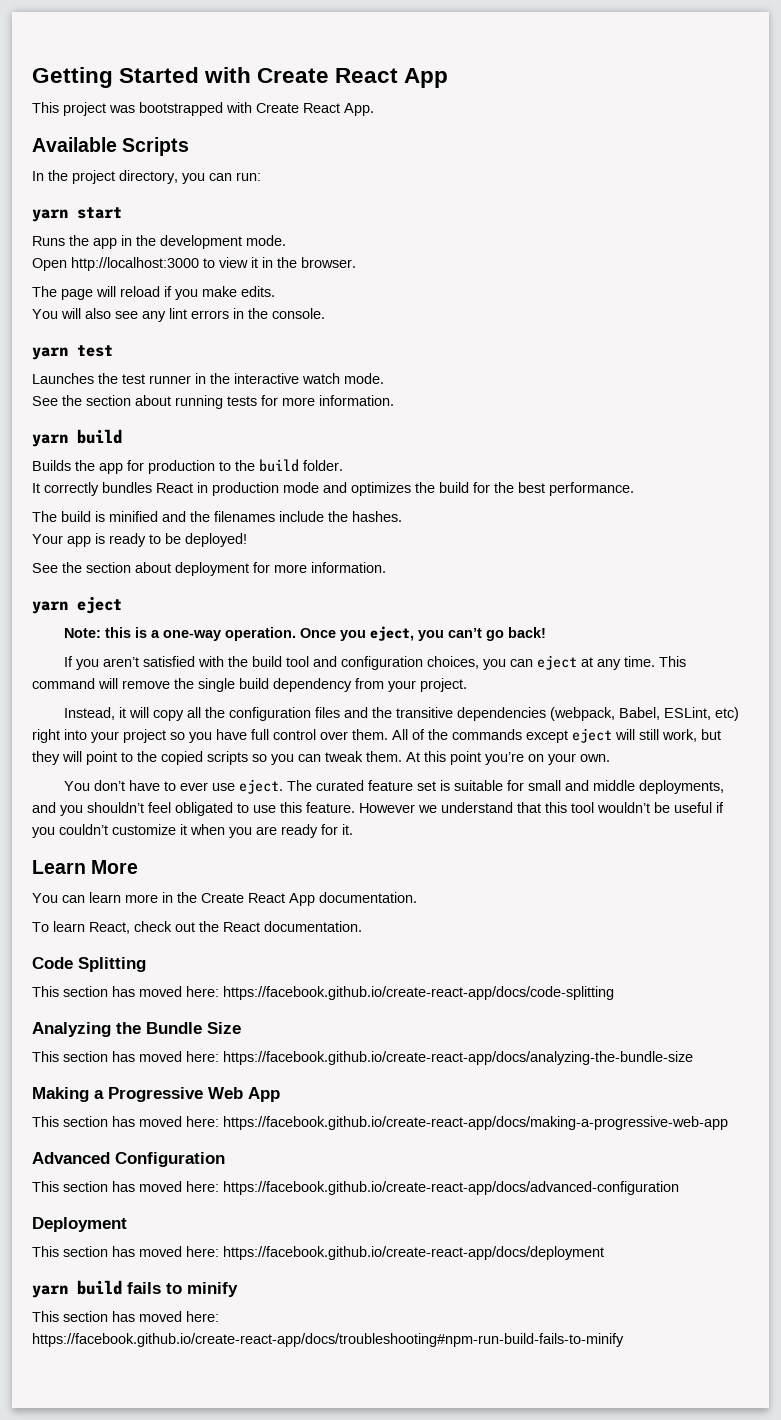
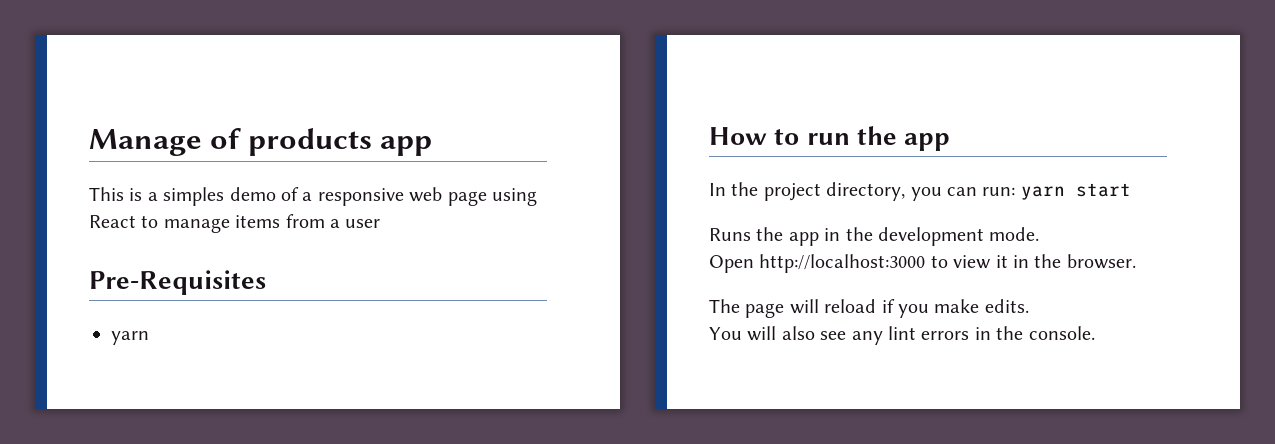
- Getting Started with Create React App
- This project was bootstrapped with Create React App.
- Available Scripts
+ Manage of products app
+ This is a simples demo of a responsive web page using React to manage items from a user
+ Pre-Requisites
+ yarn
+ How to run the app
- In the project directory, you can run:
- yarn start
+ In the project directory, you can run: yarn start
- yarn test
- Launches the test runner in the interactive watch mode.
- See the section about running tests for more information.
- yarn build
- Builds the app for production to the build folder.
- It correctly bundles React in production mode and optimizes the build for the best performance.
- The build is minified and the filenames include the hashes.
- Your app is ready to be deployed!
- See the section about deployment for more information.
- yarn eject
- Note: this is a one-way operation. Once you eject, you can’t go back!
- If you aren’t satisfied with the build tool and configuration choices, you can eject at any time. This command will remove the single build dependency from your project.
- Instead, it will copy all the configuration files and the transitive dependencies (webpack, Babel, ESLint, etc) right into your project so you have full control over them. All of the commands except eject will still work, but they will point to the copied scripts so you can tweak them. At this point you’re on your own.
- You don’t have to ever use eject. The curated feature set is suitable for small and middle deployments, and you shouldn’t feel obligated to use this feature. However we understand that this tool wouldn’t be useful if you couldn’t customize it when you are ready for it.
- Learn More
- You can learn more in the Create React App documentation.
- To learn React, check out the React documentation.
- Code Splitting
- This section has moved here: https://facebook.github.io/create-react-app/docs/code-splitting
- Analyzing the Bundle Size
- This section has moved here: https://facebook.github.io/create-react-app/docs/analyzing-the-bundle-size
- Making a Progressive Web App
- This section has moved here: https://facebook.github.io/create-react-app/docs/making-a-progressive-web-app
- Advanced Configuration
- This section has moved here: https://facebook.github.io/create-react-app/docs/advanced-configuration
- Deployment
- This section has moved here: https://facebook.github.io/create-react-app/docs/deployment
- yarn build fails to minify
- This section has moved here: https://facebook.github.io/create-react-app/docs/troubleshooting#npm-run-build-fails-to-minify

